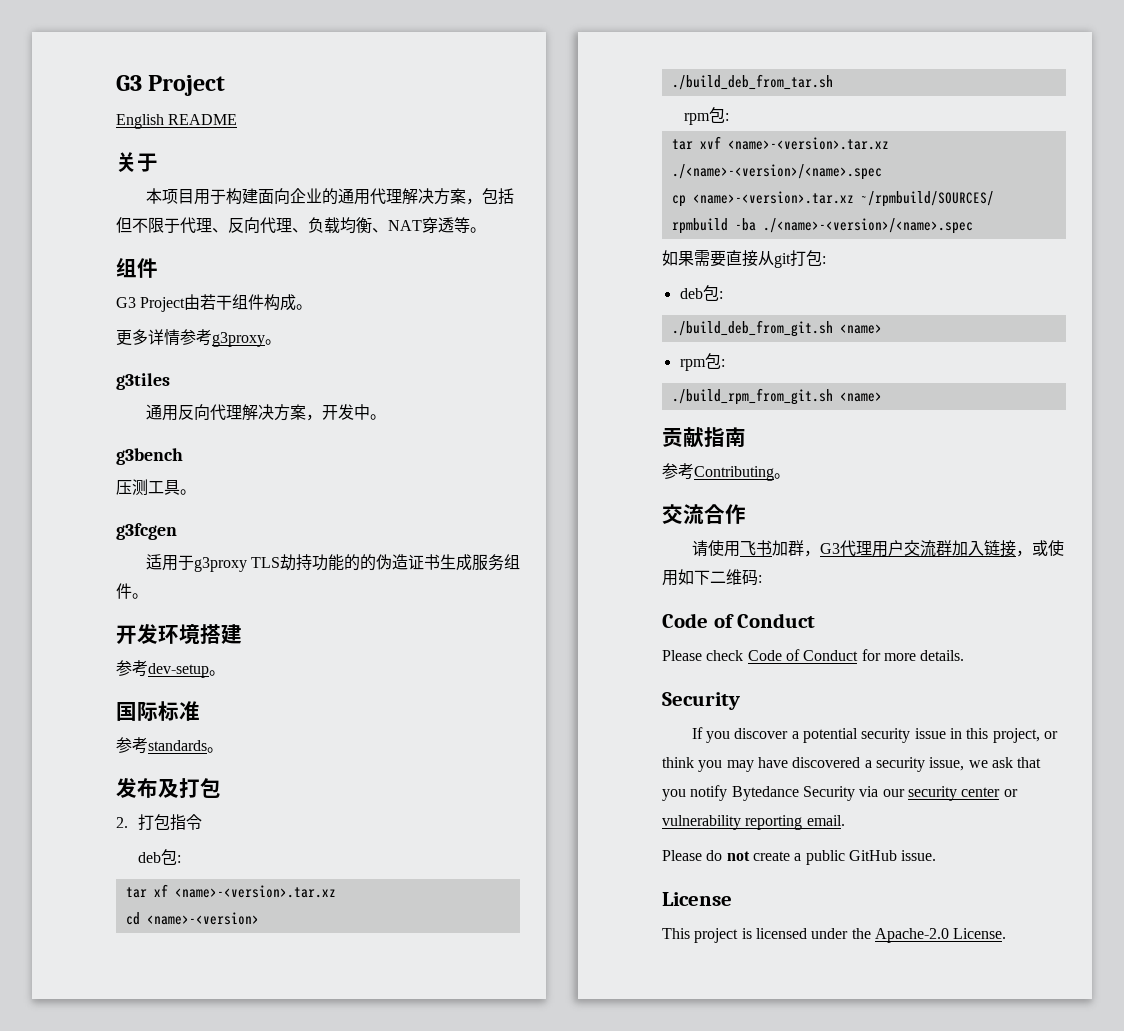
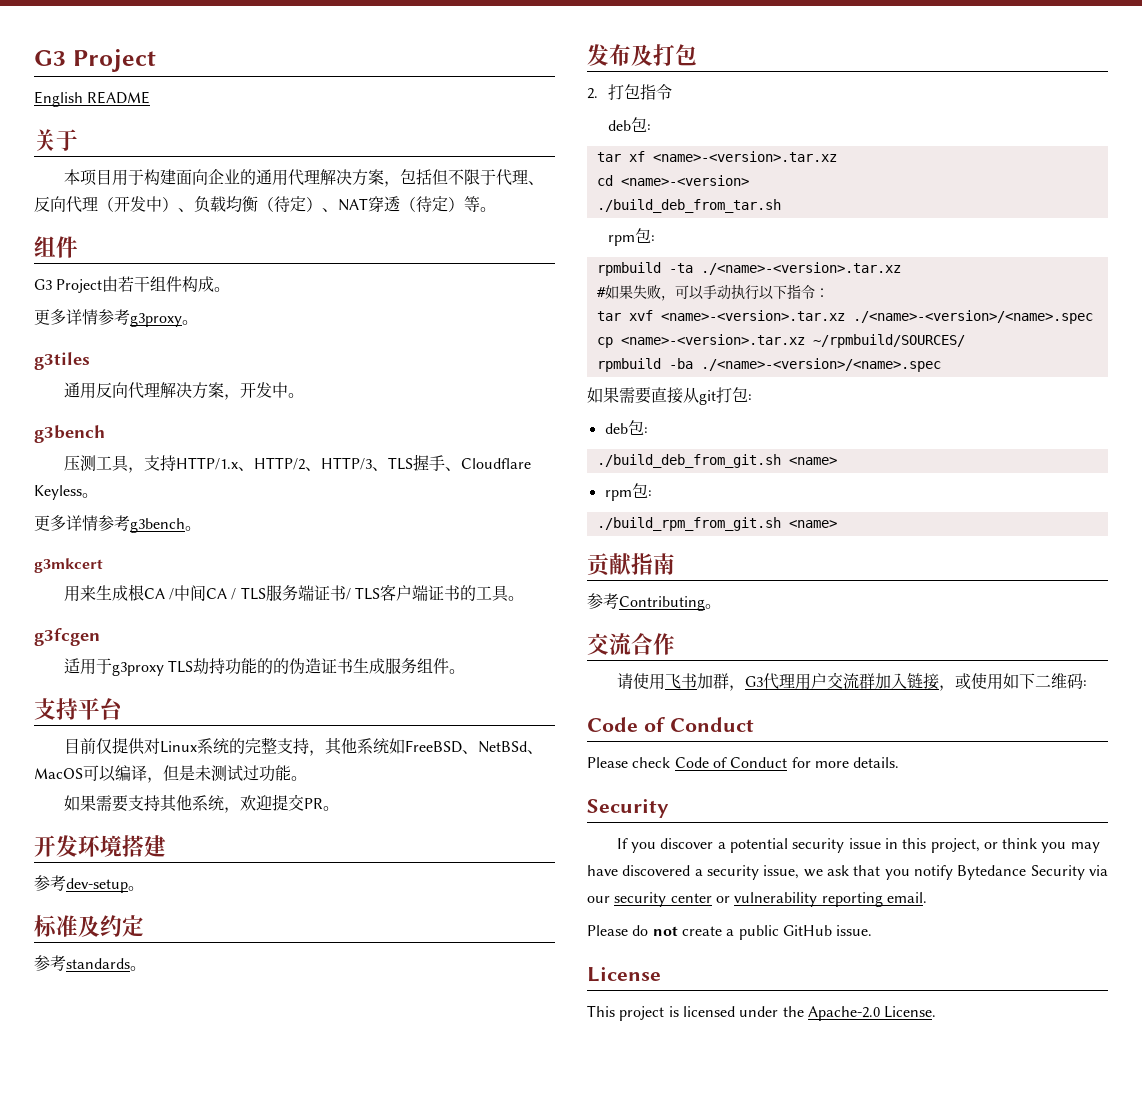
- 本项目用于构建面向企业的通用代理解决方案，包括但不限于代理、反向代理、负载均衡、NAT穿透等。
+ 本项目用于构建面向企业的通用代理解决方案，包括但不限于代理、反向代理（开发中）、负载均衡（待定）、NAT穿透（待定）等。
- 压测工具。
+ 压测工具，支持HTTP/1.x、HTTP/2、HTTP/3、TLS握手、Cloudflare Keyless。
+ 更多详情参考g3bench。
+ g3mkcert
+ 用来生成根CA /中间CA / TLS服务端证书/ TLS客户端证书的工具。
+ 支持平台
+ 目前仅提供对Linux系统的完整支持，其他系统如FreeBSD、NetBSd、MacOS可以编译，但是未测试过功能。
+ 如果需要支持其他系统，欢迎提交PR。
- 国际标准
+ 标准及约定
+ rpmbuild -ta ./<name>-<version>.tar.xz
+ #如果失败，可以手动执行以下指令：

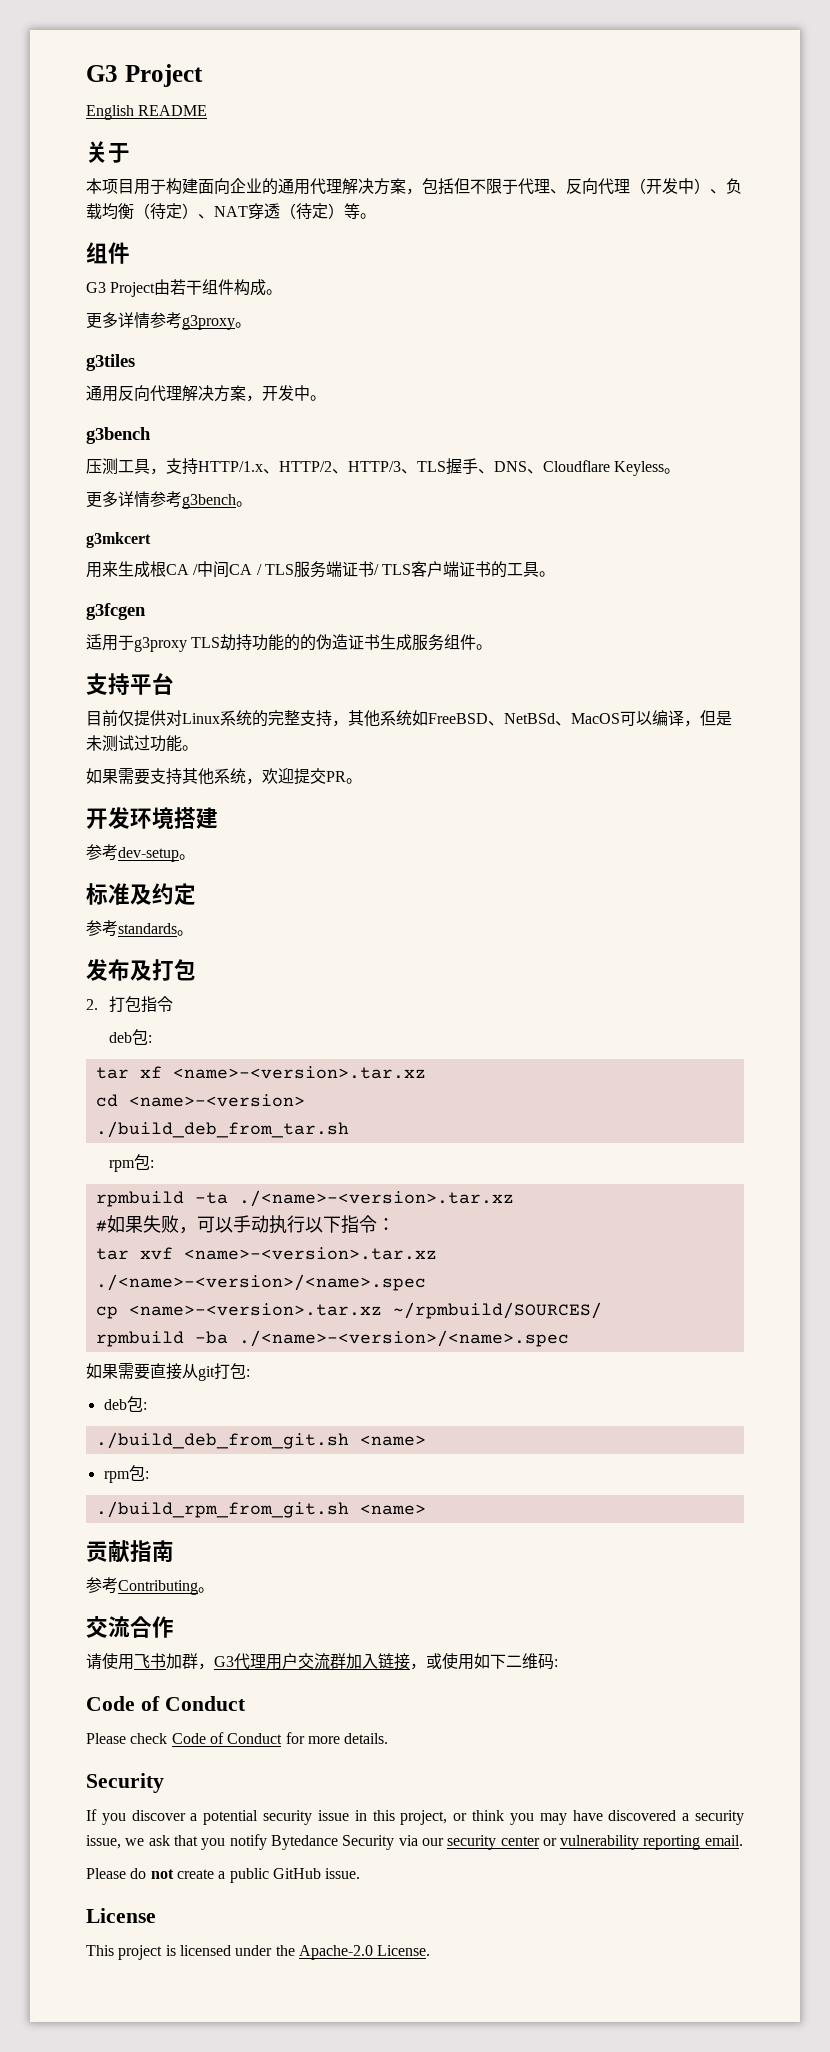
- 压测工具，支持HTTP/1.x、HTTP/2、HTTP/3、TLS握手、Cloudflare Keyless。
+ 压测工具，支持HTTP/1.x、HTTP/2、HTTP/3、TLS握手、DNS、Cloudflare Keyless。

